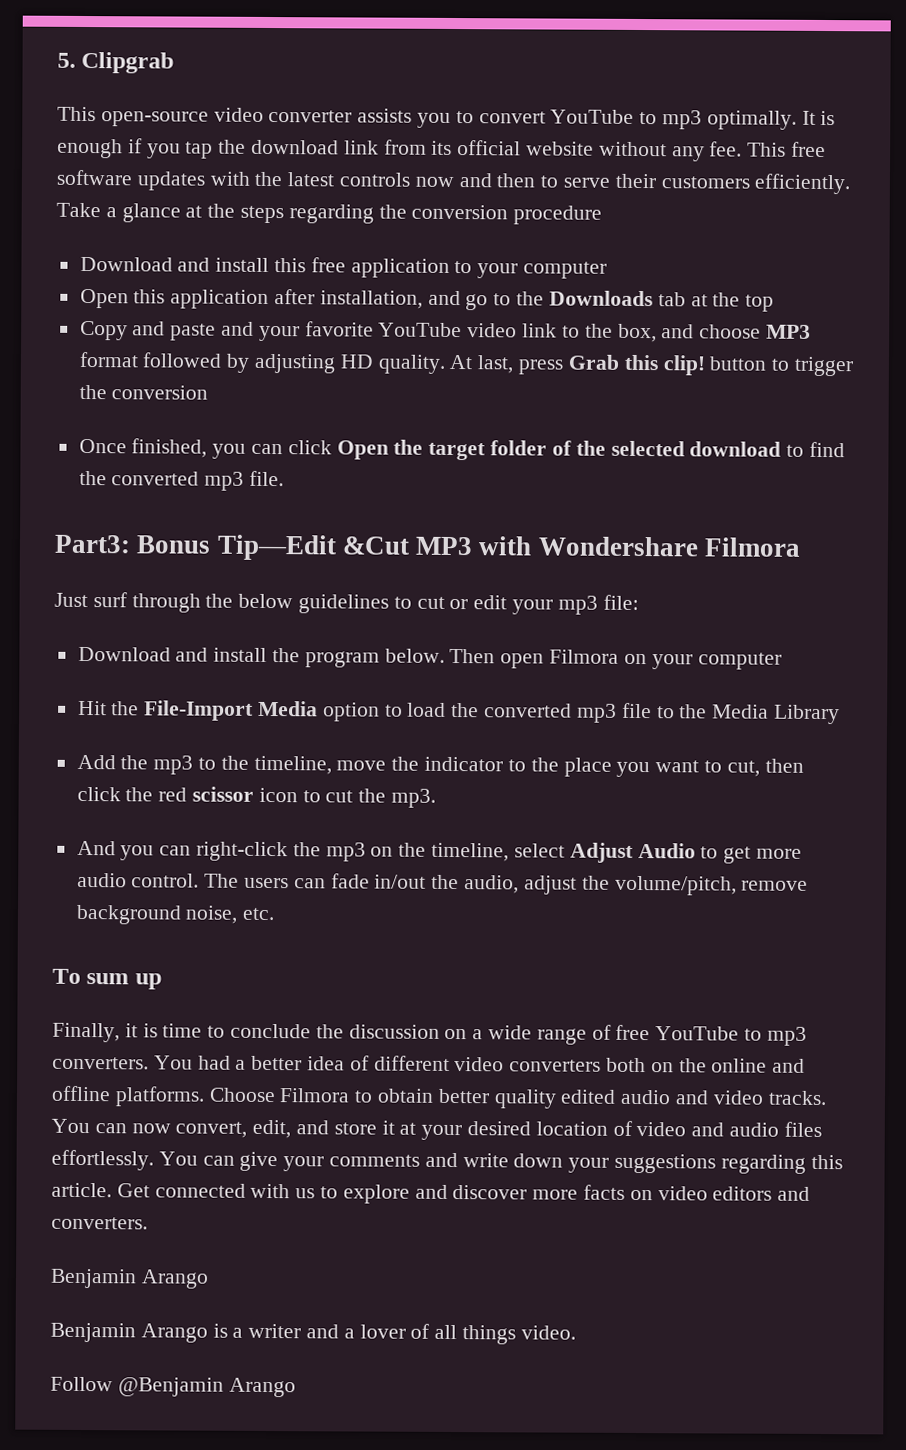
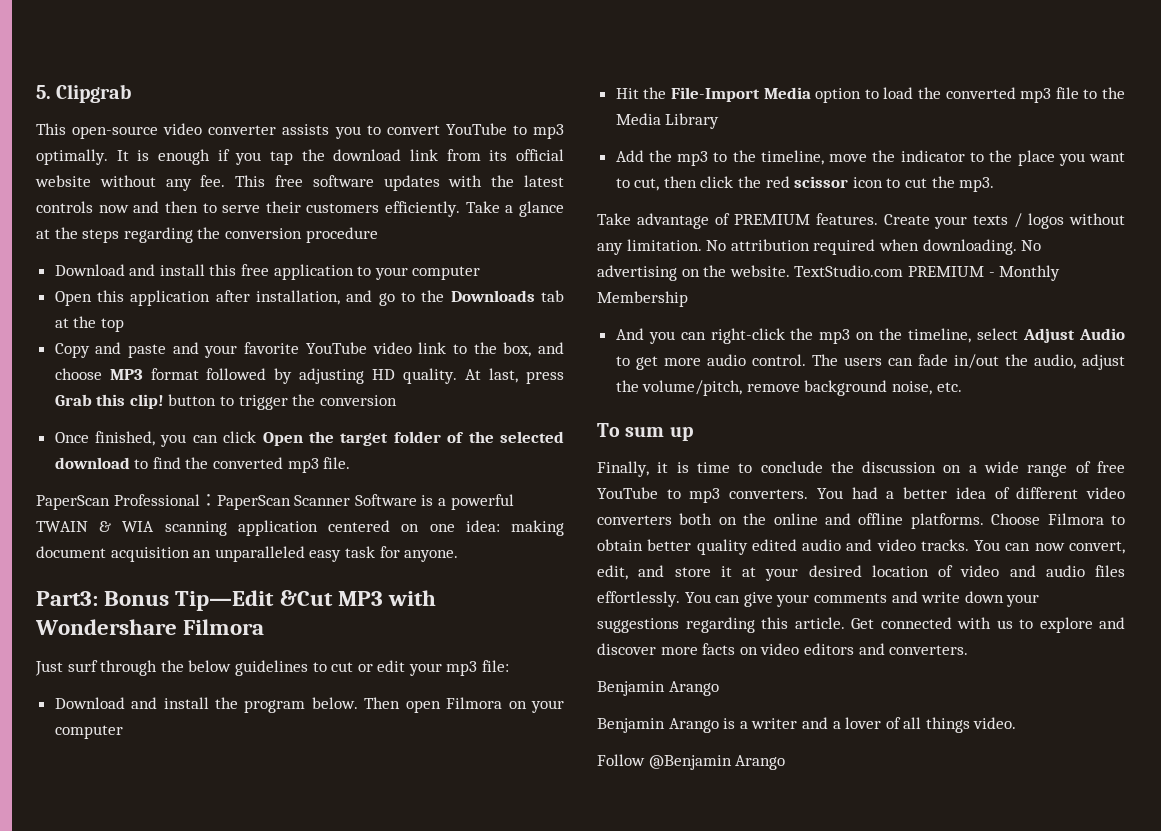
+ PaperScan Professional：PaperScan Scanner Software is a powerful TWAIN & WIA scanning application centered on one idea: making document acquisition an unparalleled easy task for anyone.
+ Take advantage of PREMIUM features. Create your texts / logos without any limitation. No attribution required when downloading. No advertising on the website. TextStudio.com PREMIUM - Monthly Membership

